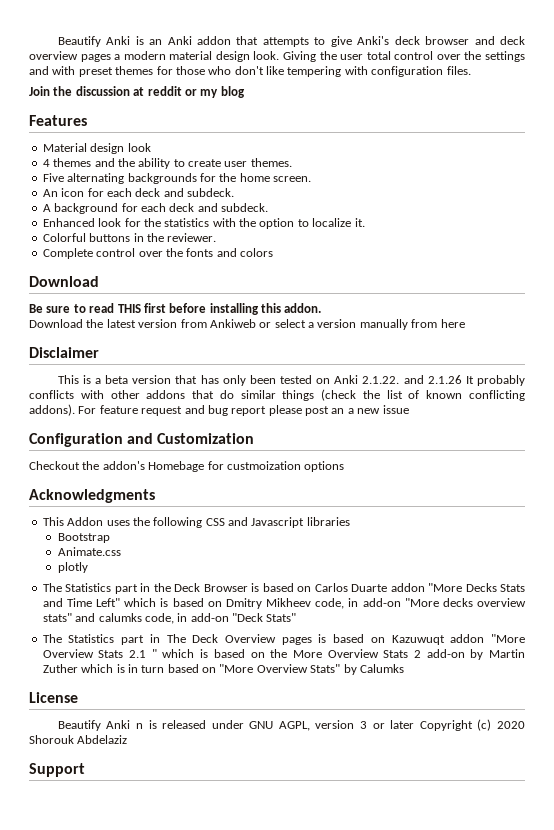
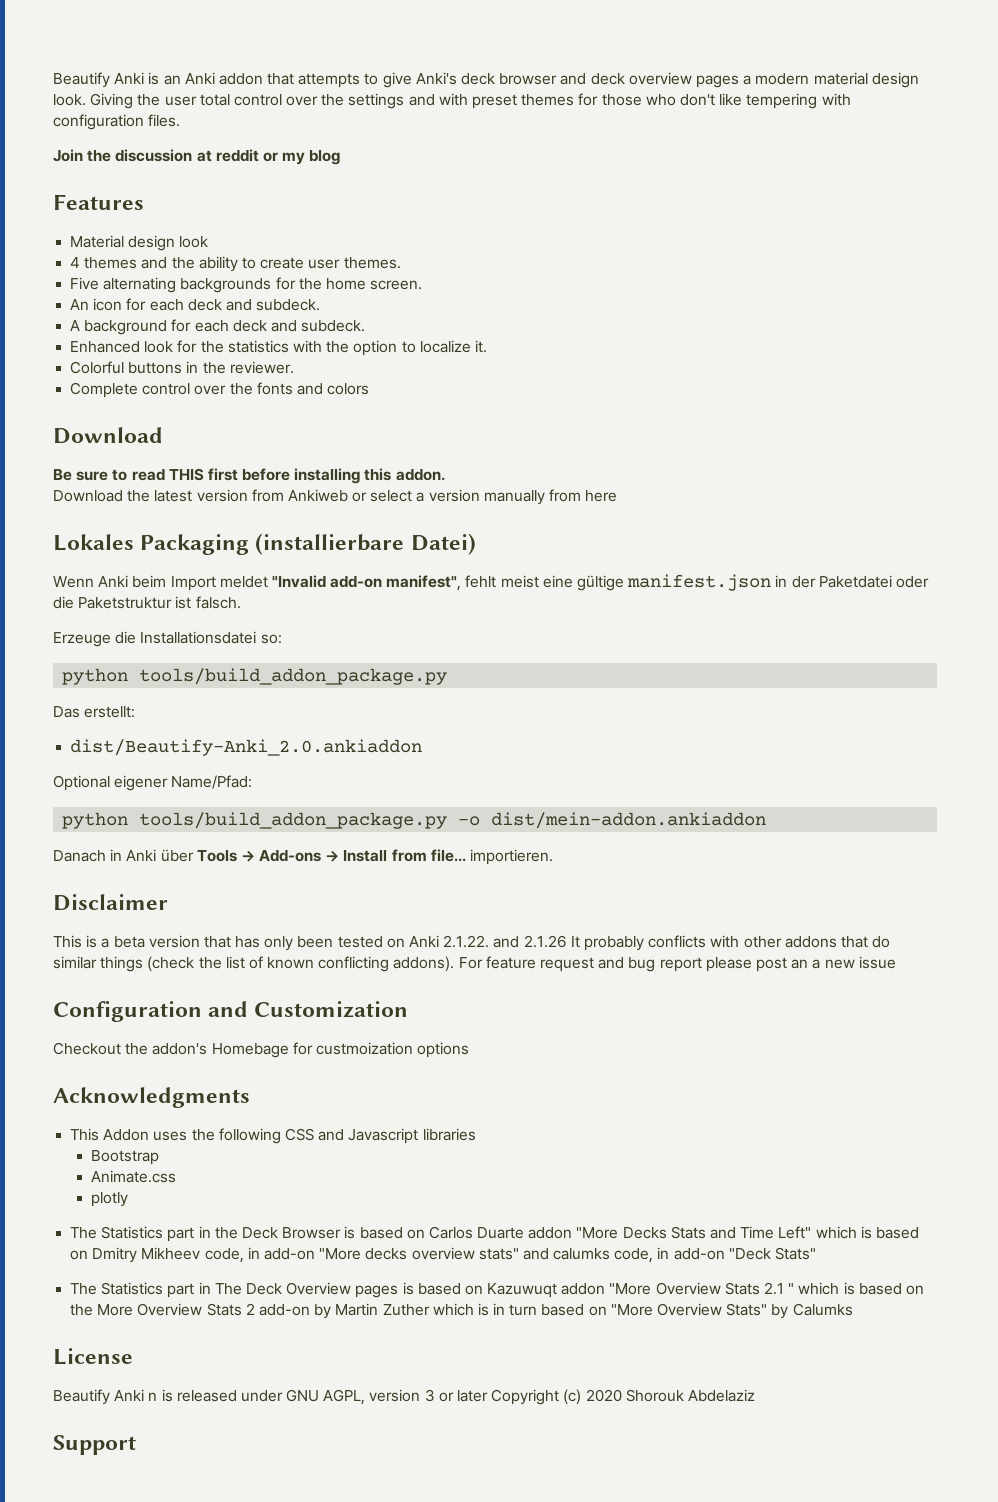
+ Lokales Packaging (installierbare Datei)
+ Wenn Anki beim Import meldet "Invalid add-on manifest", fehlt meist eine gültige manifest.json in der Paketdatei oder die Paketstruktur ist falsch.
+ Erzeuge die Installationsdatei so:
+ python tools/build_addon_package.py
+ Das erstellt:
+ dist/Beautify-Anki_2.0.ankiaddon
+ Optional eigener Name/Pfad:
+ python tools/build_addon_package.py -o dist/mein-addon.ankiaddon
+ Danach in Anki über Tools → Add-ons → Install from file... importieren.

